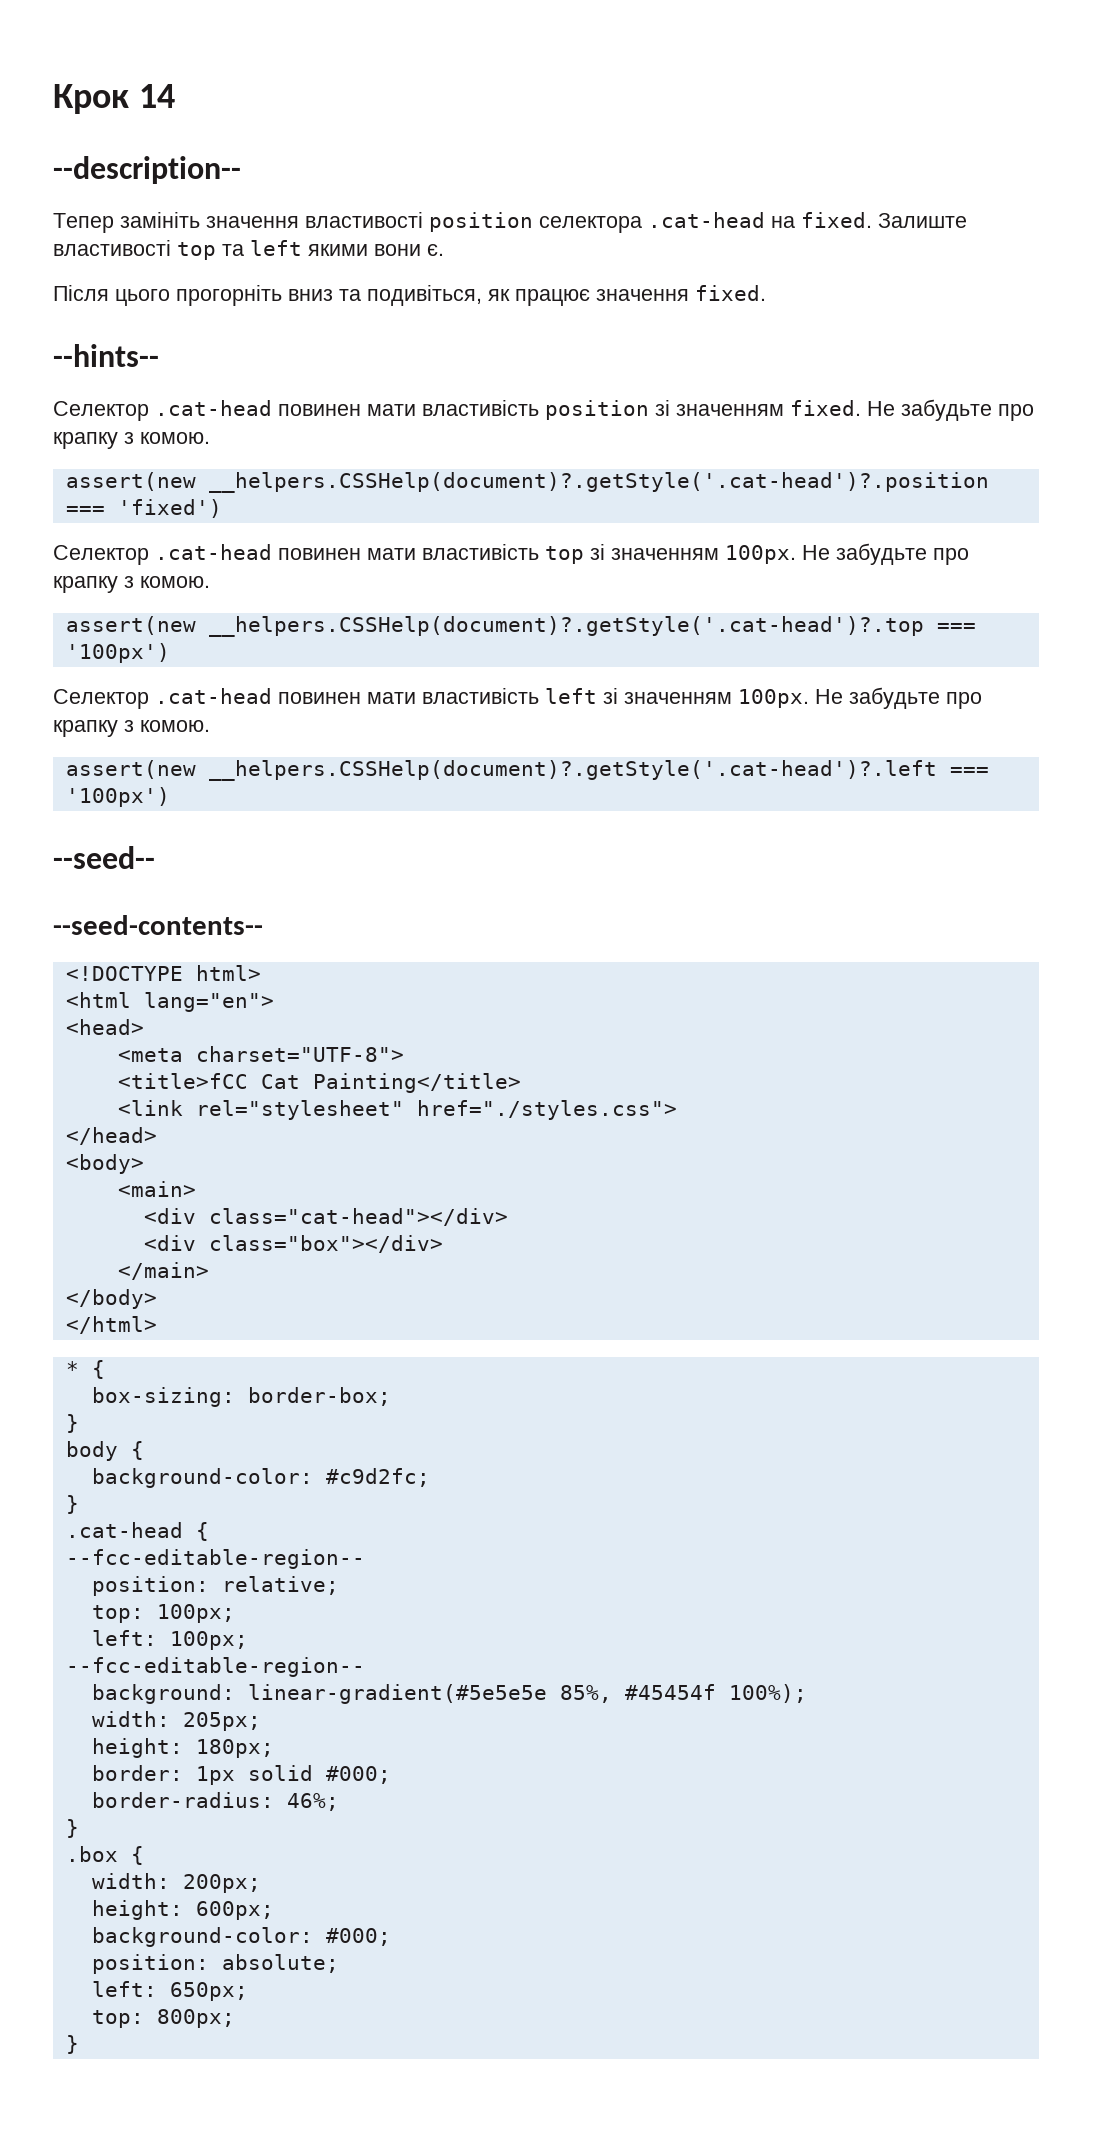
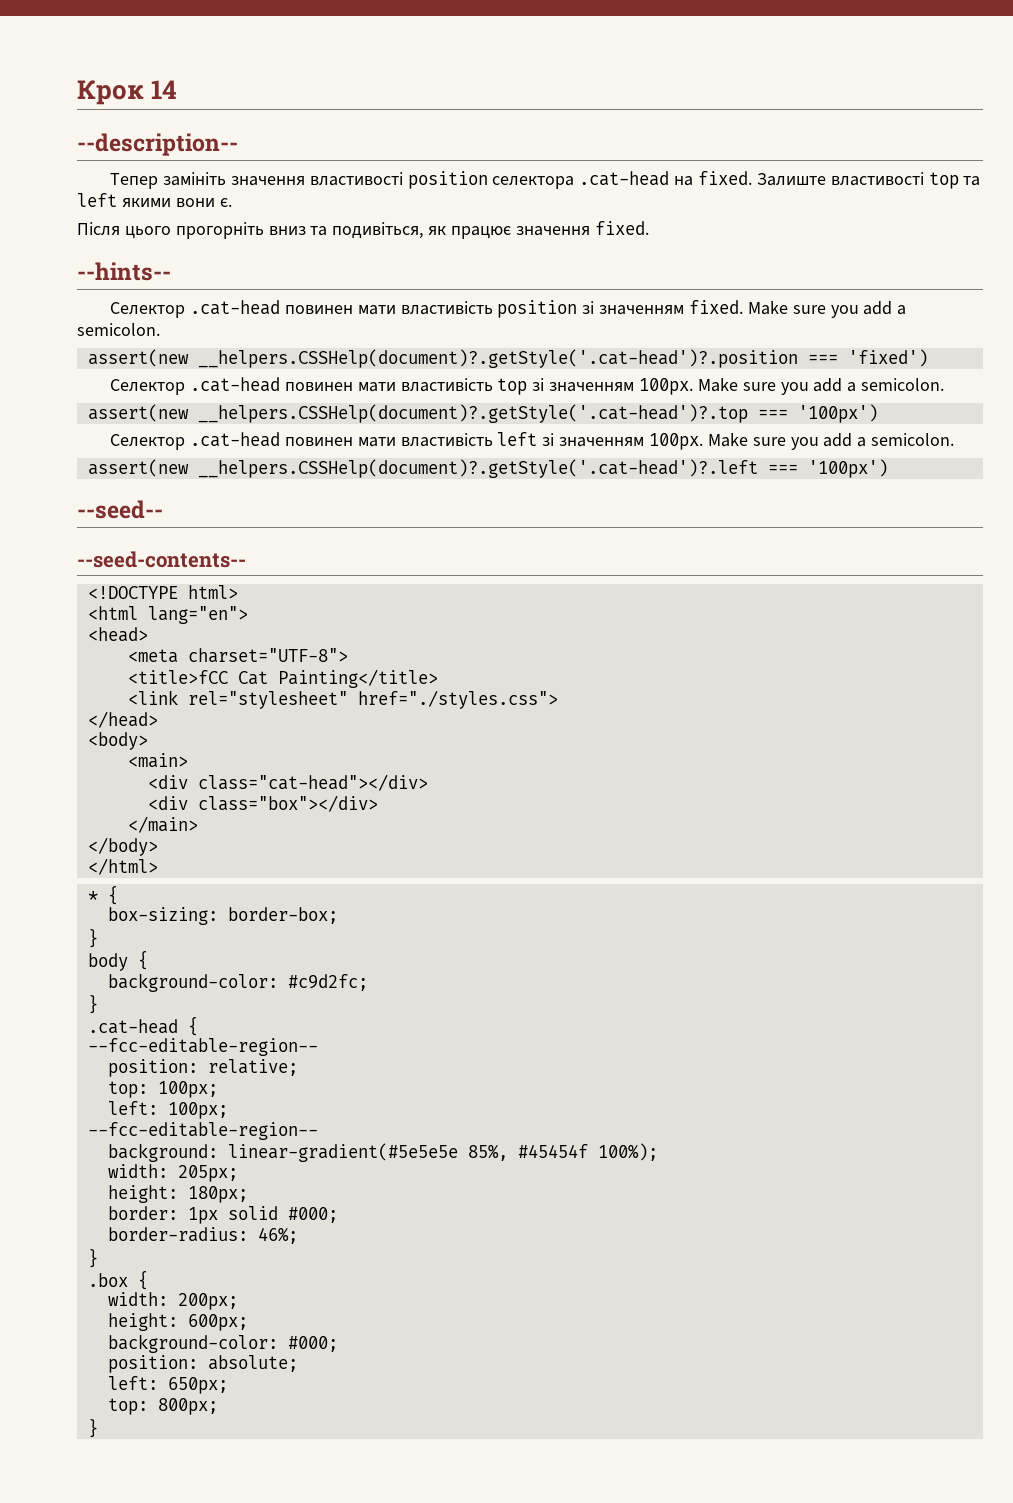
- Селектор .cat-head повинен мати властивість position зі значенням fixed. Не забудьте про крапку з комою.
+ Селектор .cat-head повинен мати властивість position зі значенням fixed. Make sure you add a semicolon.
- Селектор .cat-head повинен мати властивість top зі значенням 100px. Не забудьте про крапку з комою.
+ Селектор .cat-head повинен мати властивість top зі значенням 100px. Make sure you add a semicolon.
- Селектор .cat-head повинен мати властивість left зі значенням 100px. Не забудьте про крапку з комою.
+ Селектор .cat-head повинен мати властивість left зі значенням 100px. Make sure you add a semicolon.

